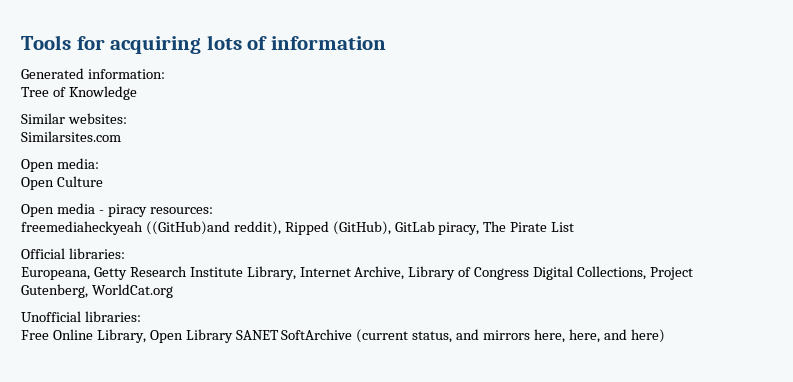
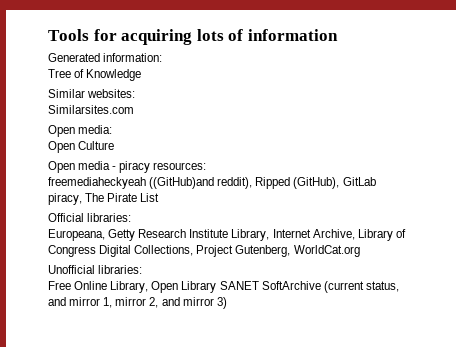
- Free Online Library, Open Library SANET SoftArchive (current status, and mirrors here, here, and here)
+ Free Online Library, Open Library SANET SoftArchive (current status, and mirror 1, mirror 2, and mirror 3)

